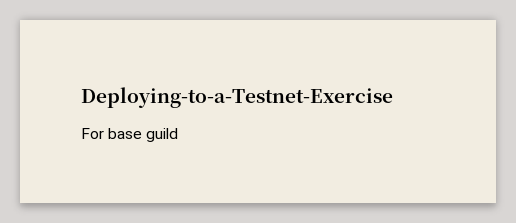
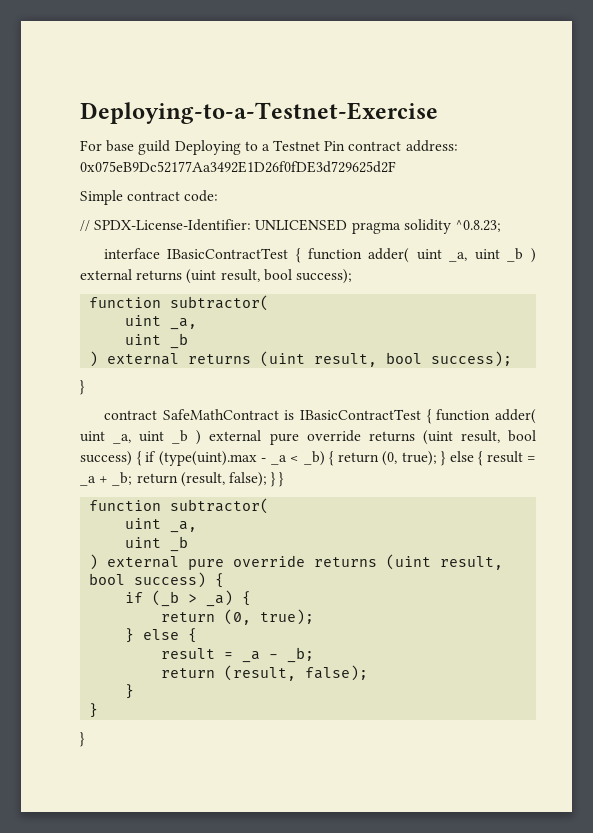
- For base guild
+ For base guild Deploying to a Testnet Pin contract address: 0x075eB9Dc52177Aa3492E1D26f0fDE3d729625d2F
+ Simple contract code:
+ // SPDX-License-Identifier: UNLICENSED pragma solidity ^0.8.23;
+ interface IBasicContractTest { function adder( uint _a, uint _b ) external returns (uint result, bool success);
+ function subtractor(
+ uint _a,
+ uint _b
+ ) external returns (uint result, bool success);
+ }
+ contract SafeMathContract is IBasicContractTest { function adder( uint _a, uint _b ) external pure override returns (uint result, bool success) { if (type(uint).max - _a < _b) { return (0, true); } else { result = _a + _b; return (result, false); } }
+ function subtractor(
+ uint _a,
+ uint _b
+ ) external pure override returns (uint result, bool success) {
+ if (_b > _a) {
+ return (0, true);
+ } else {
+ result = _a - _b;
+ return (result, false);
+ }
+ }
+ }

